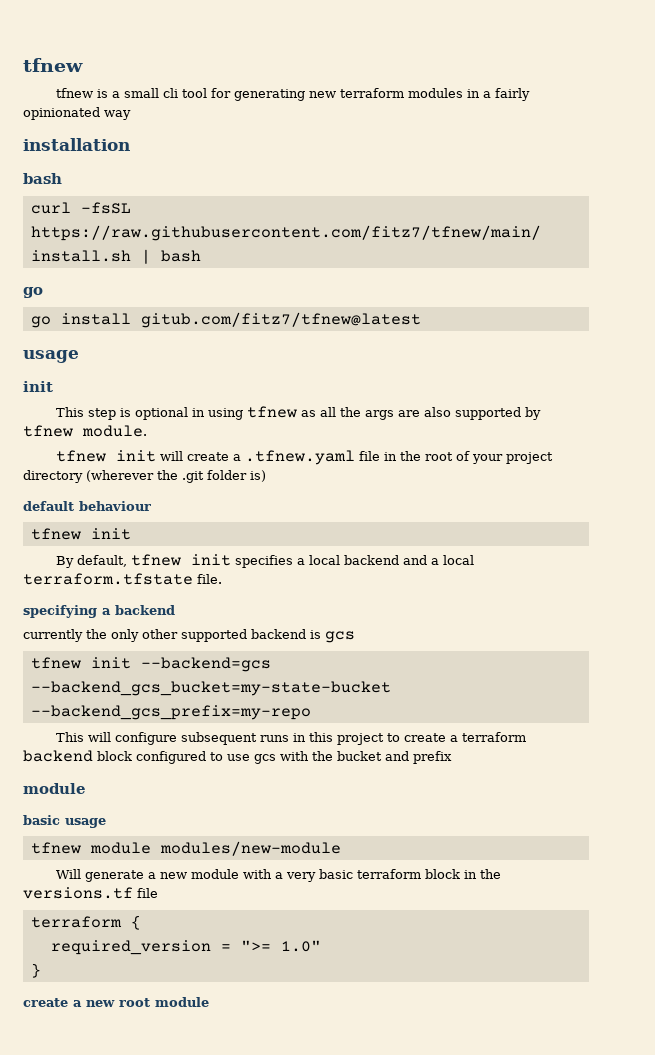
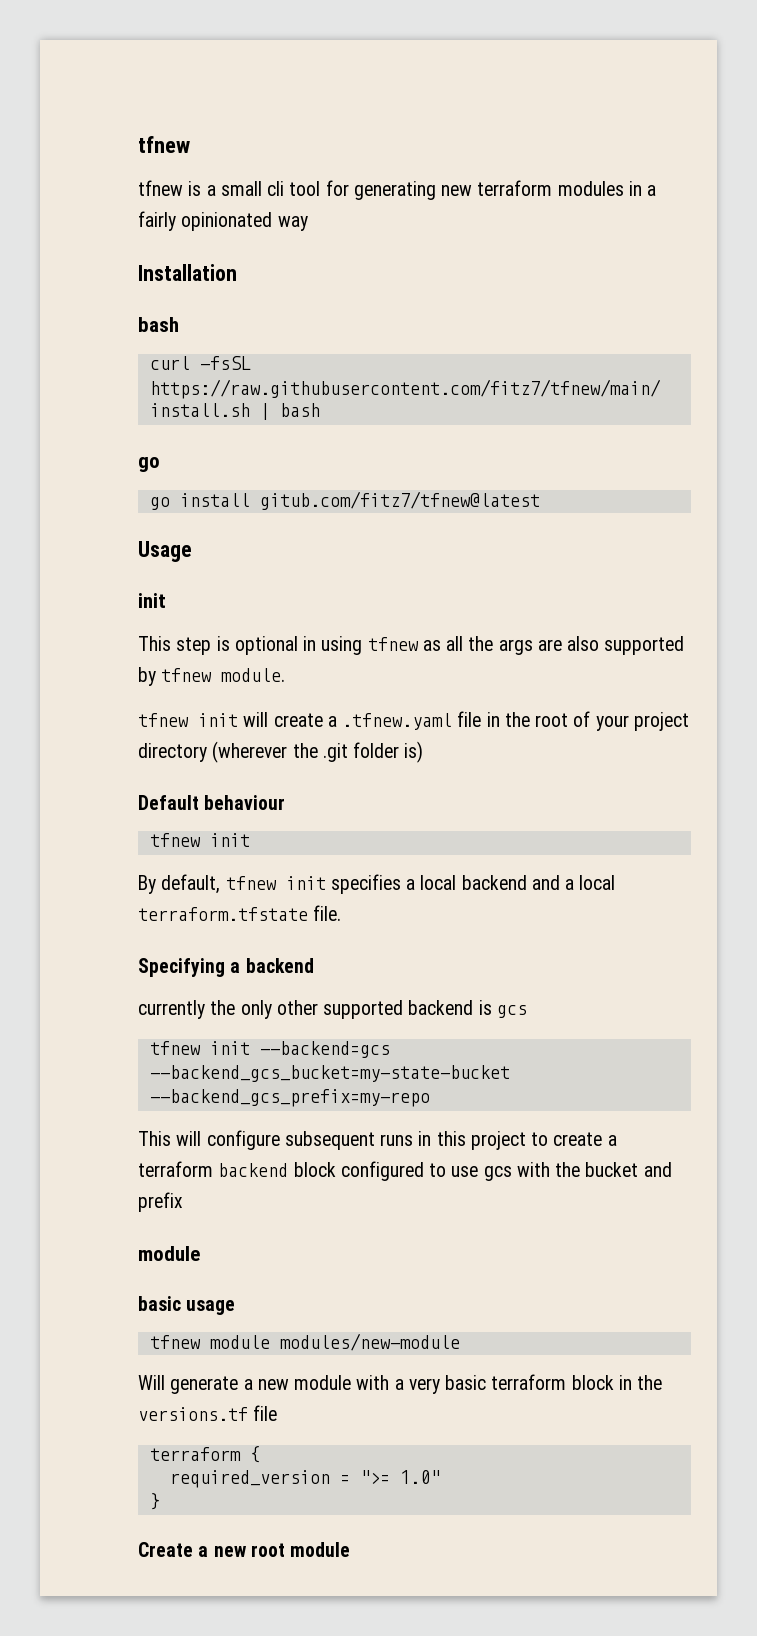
- installation
+ Installation
  go install gitub.com/fitz7/tfnew@latest
- usage
+ Usage
- default behaviour
+ Default behaviour
- specifying a backend
+ Specifying a backend
- create a new root module
+ Create a new root module

